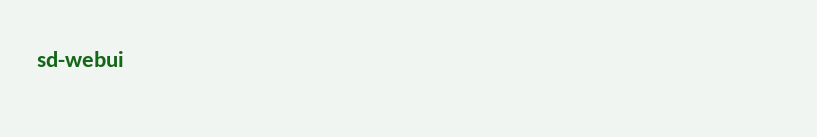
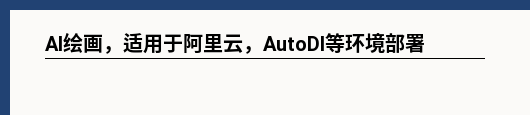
- sd-webui
+ AI绘画，适用于阿里云，AutoDl等环境部署

